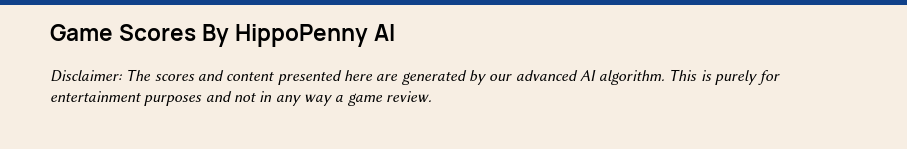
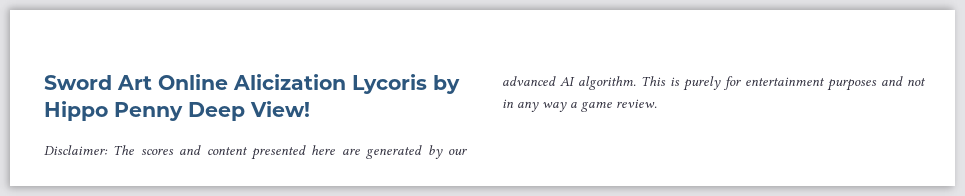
- Game Scores By HippoPenny AI
+ Sword Art Online Alicization Lycoris by Hippo Penny Deep View!

